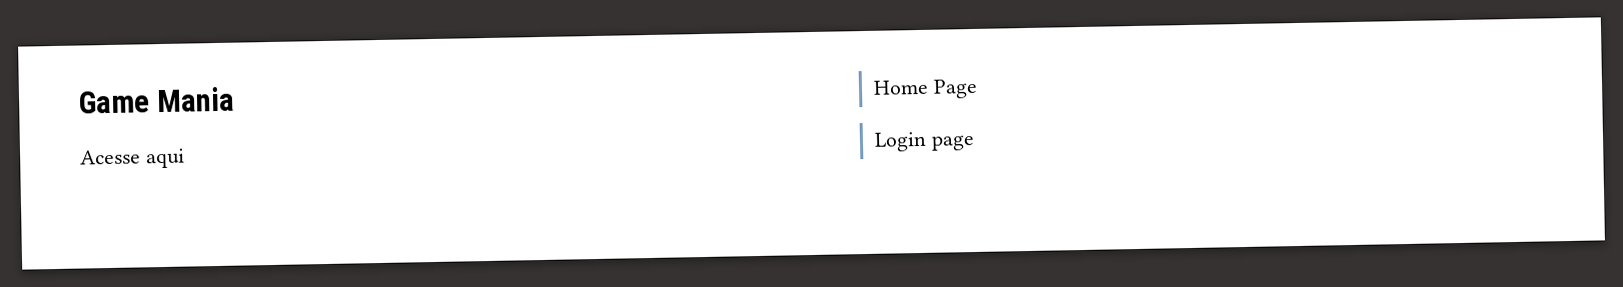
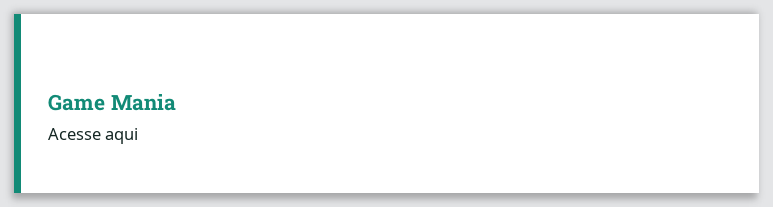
- Home Page
- Login page

